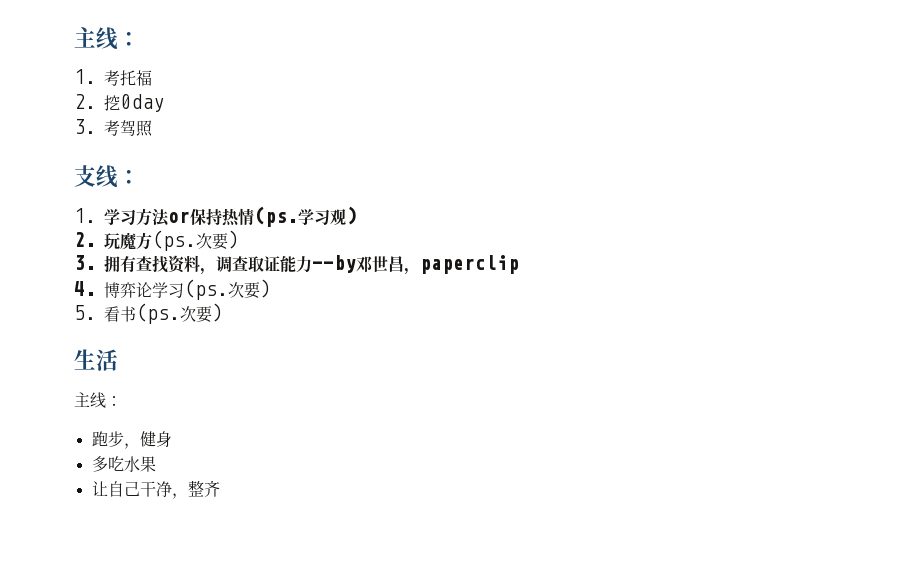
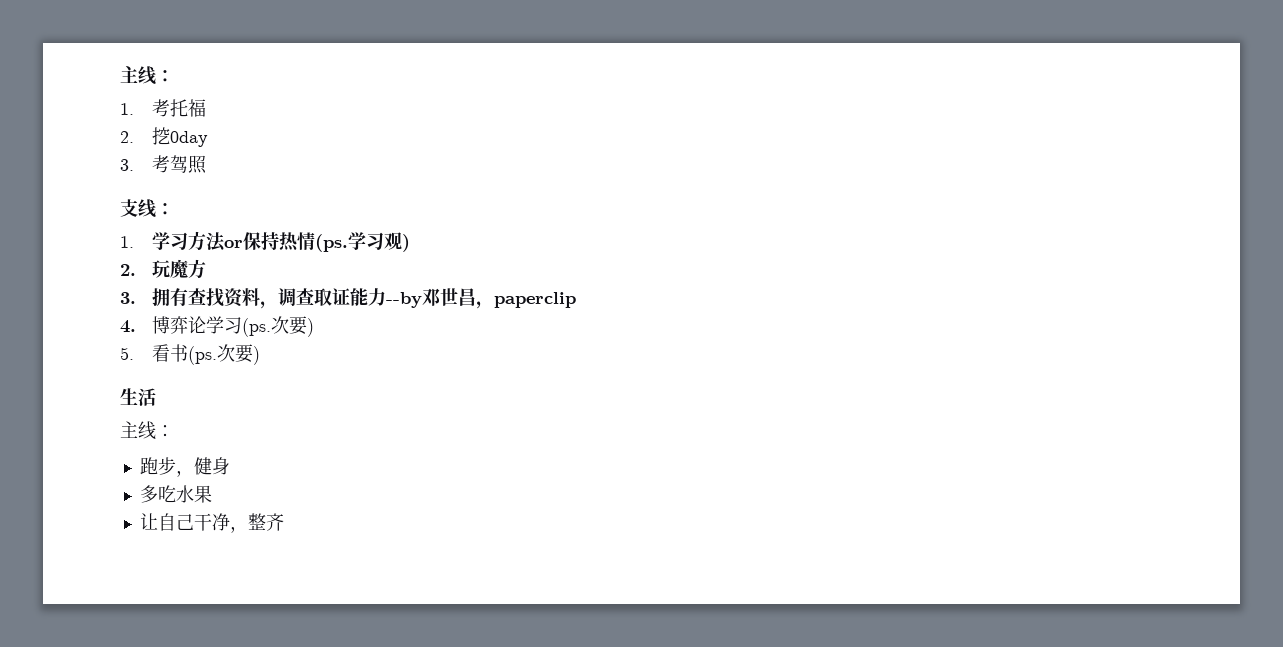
- 2.玩魔方(ps.次要)
+ 2.玩魔方

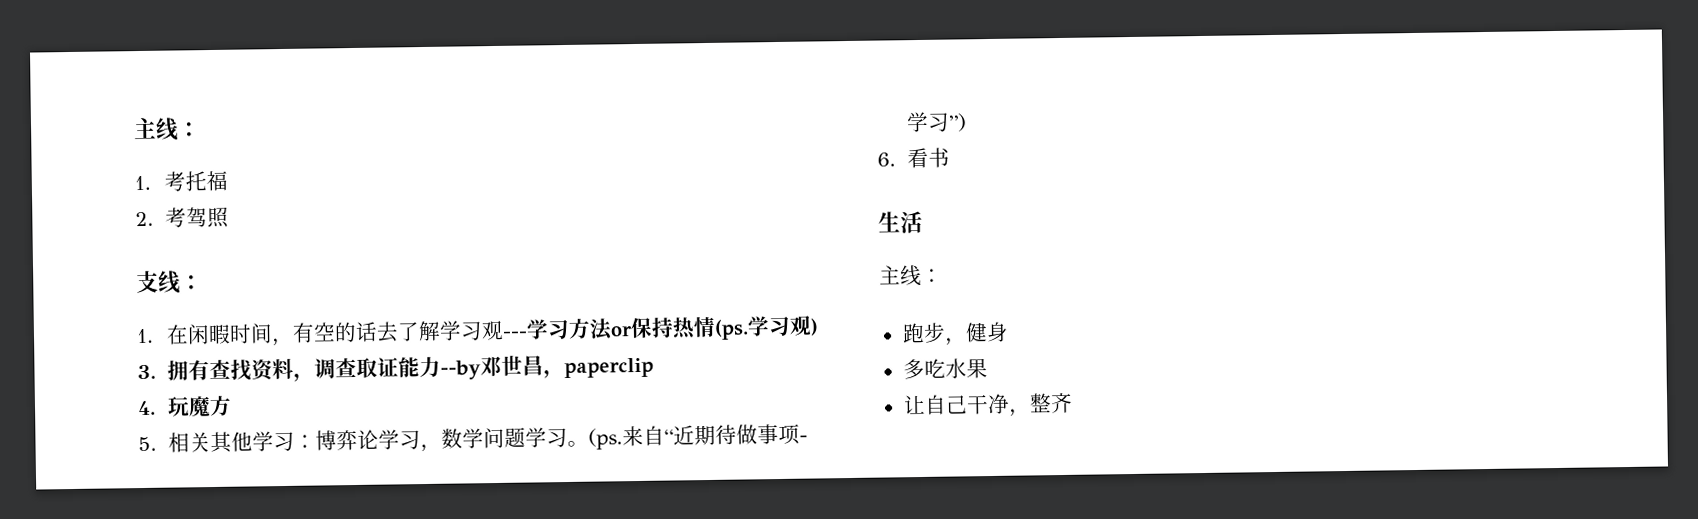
- 2.挖0day
- 3.考驾照
+ 2.考驾照
- 1.学习方法or保持热情(ps.
+ 1.在闲暇时间，有空的话去了解学习观---学习方法or保持热情(ps.
- 2.玩魔方
- 4.博弈论学习(ps.次要)
- 5.看书(ps.次要)
+ 4.玩魔方
+ 5.相关其他学习：博弈论学习，数学问题学习。(ps.来自“近期待做事项-学习”)
+ 6.看书

